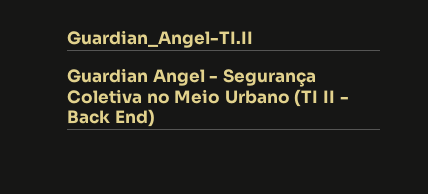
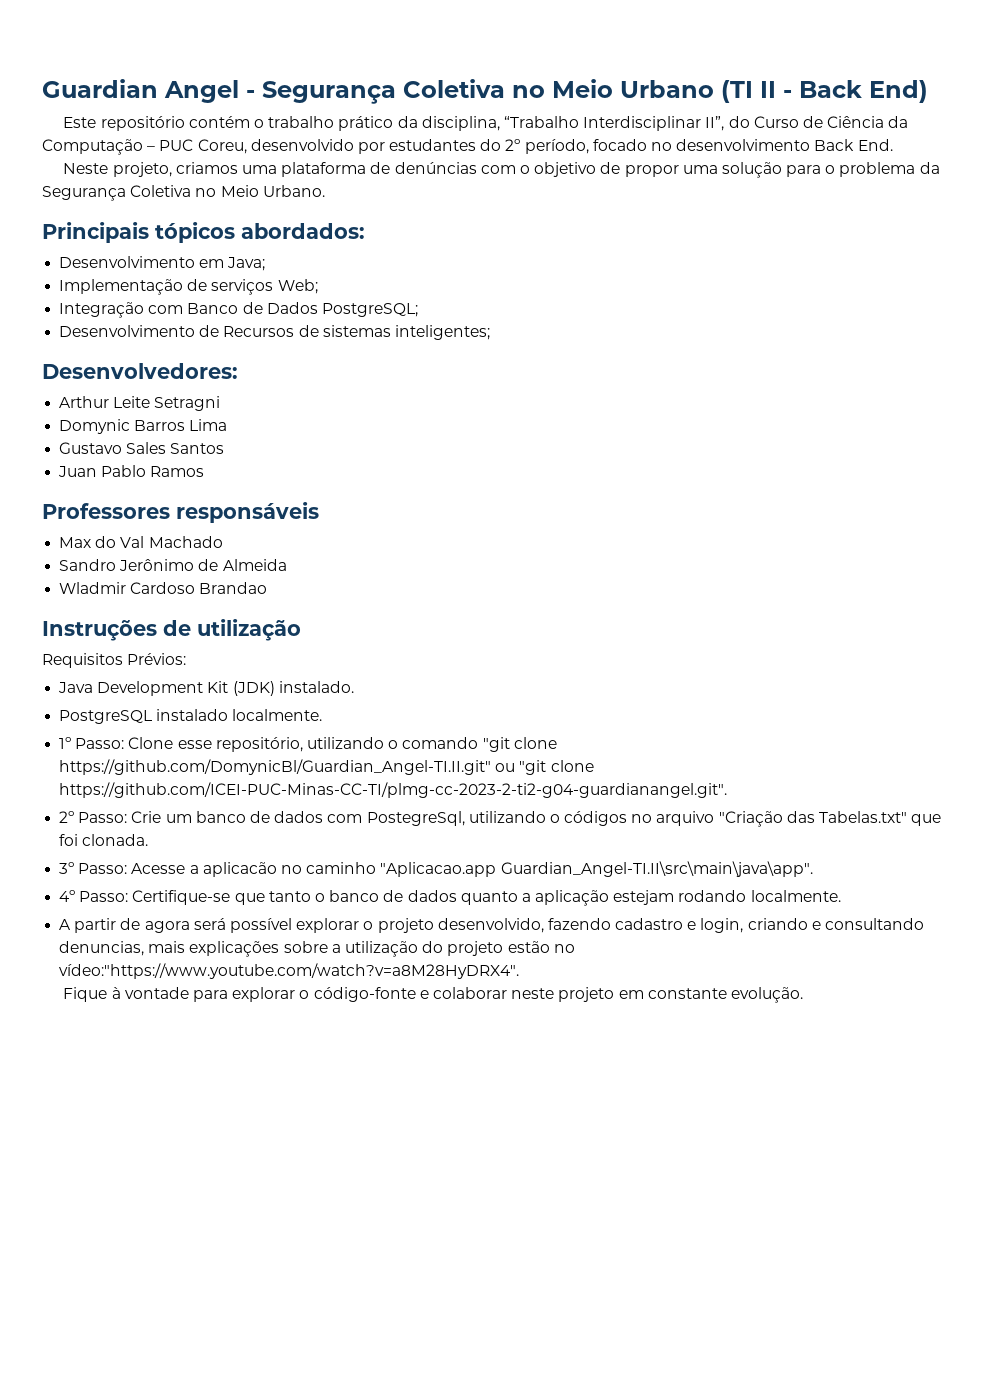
- Guardian_Angel-TI.II
+ Este repositório contém o trabalho prático da disciplina, “Trabalho Interdisciplinar II”, do Curso de Ciência da Computação – PUC Coreu, desenvolvido por estudantes do 2º período, focado no desenvolvimento Back End.
+ Neste projeto, criamos uma plataforma de denúncias com o objetivo de propor uma solução para o problema da Segurança Coletiva no Meio Urbano.
+ Principais tópicos abordados:
+ Desenvolvimento em Java;
+ Implementação de serviços Web;
+ Integração com Banco de Dados PostgreSQL;
+ Desenvolvimento de Recursos de sistemas inteligentes;
+ Desenvolvedores:
+ Arthur Leite Setragni
+ Domynic Barros Lima
+ Gustavo Sales Santos
+ Juan Pablo Ramos
+ Professores responsáveis
+ Max do Val Machado
+ Sandro Jerônimo de Almeida
+ Wladmir Cardoso Brandao
+ Instruções de utilização
+ Requisitos Prévios:
+ Java Development Kit (JDK) instalado.
+ PostgreSQL instalado localmente.
+ 1º Passo: Clone esse repositório, utilizando o comando "git clone https://github.com/DomynicBl/Guardian_Angel-TI.II.git" ou "git clone https://github.com/ICEI-PUC-Minas-CC-TI/plmg-cc-2023-2-ti2-g04-guardianangel.git".
+ 2º Passo: Crie um banco de dados com PostegreSql, utilizando o códigos no arquivo "Criação das Tabelas.txt" que foi clonada.
+ 3º Passo: Acesse a aplicacão no caminho "Aplicacao.app Guardian_Angel-TI.II\src\main\java\app".
+ 4º Passo: Certifique-se que tanto o banco de dados quanto a aplicação estejam rodando localmente.
+ A partir de agora será possível explorar o projeto desenvolvido, fazendo cadastro e login, criando e consultando denuncias, mais explicações sobre a utilização do projeto estão no vídeo:"https://www.youtube.com/watch?v=a8M28HyDRX4".
+ Fique à vontade para explorar o código-fonte e colaborar neste projeto em constante evolução.

